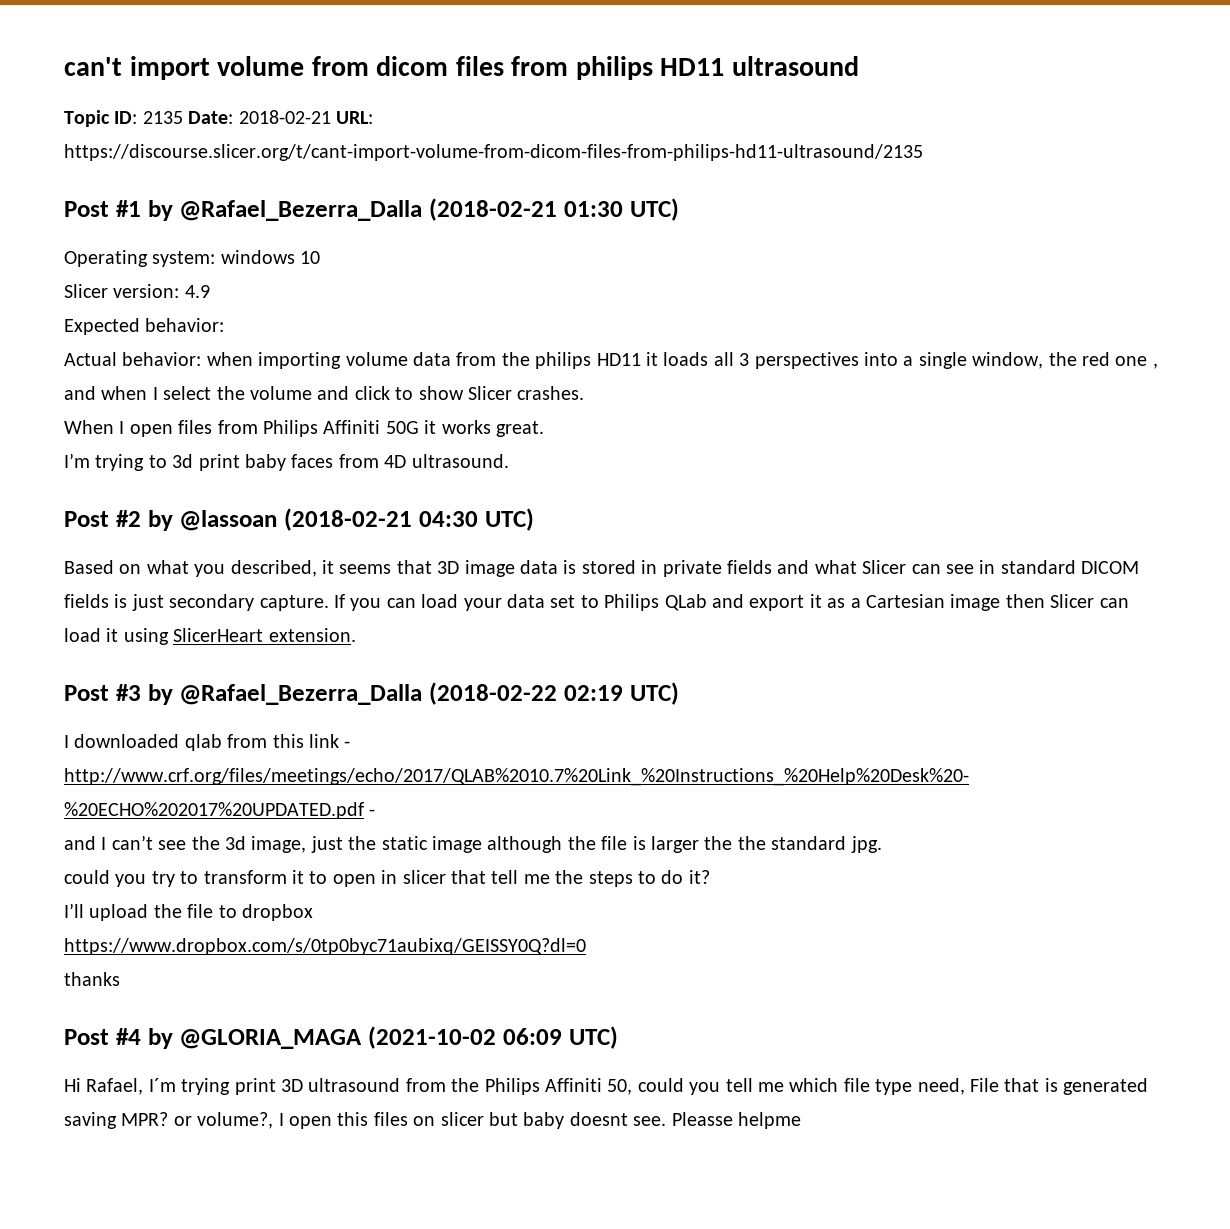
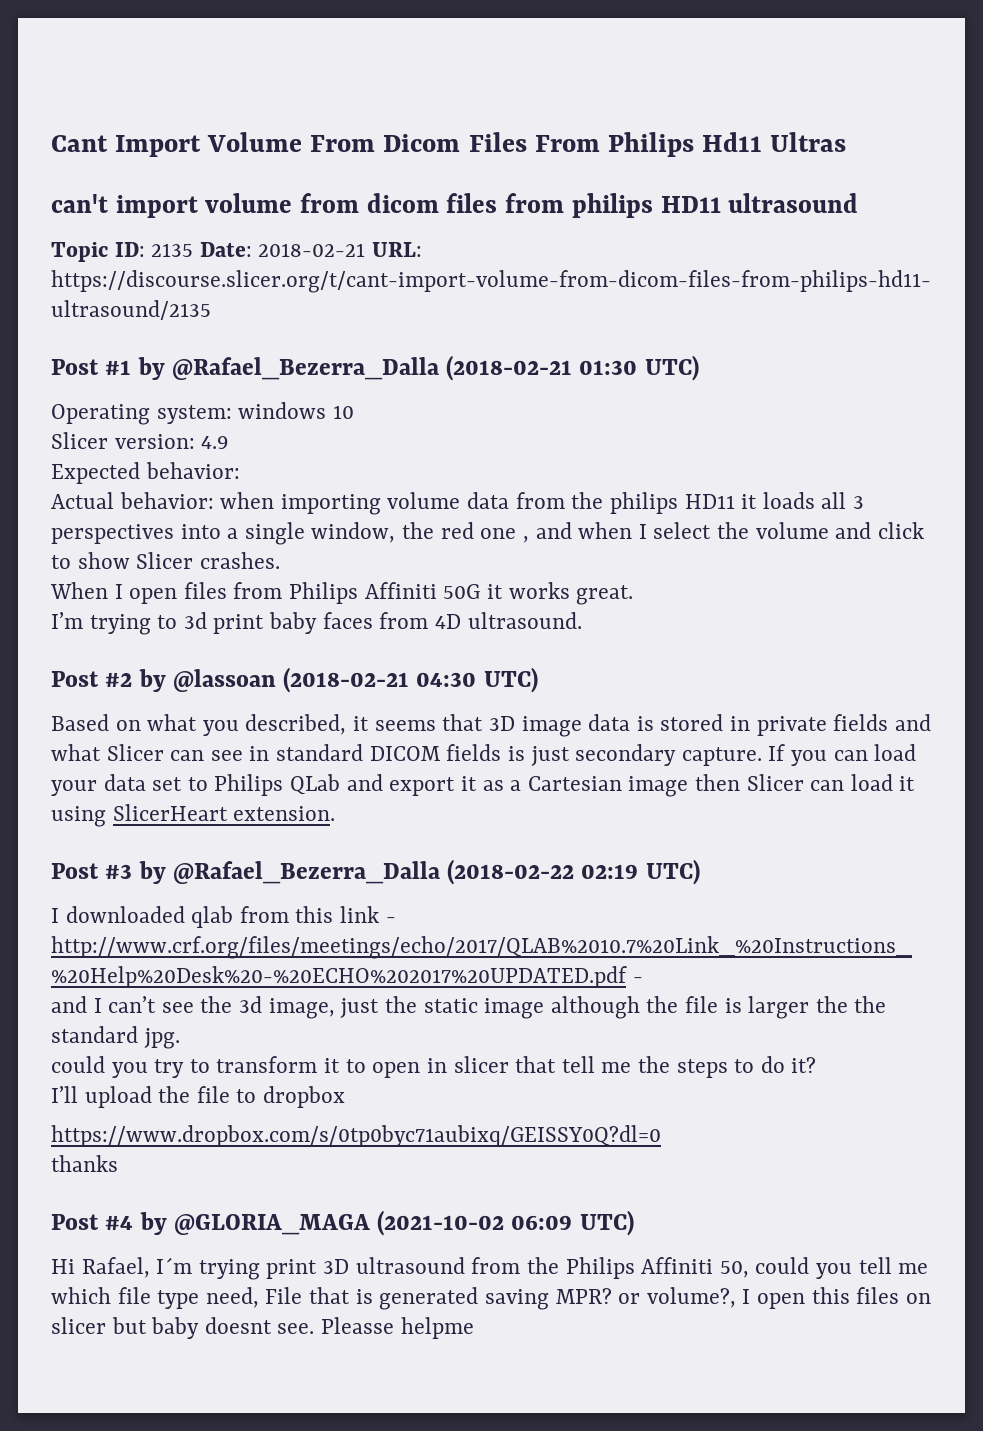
+ Cant Import Volume From Dicom Files From Philips Hd11 Ultras

